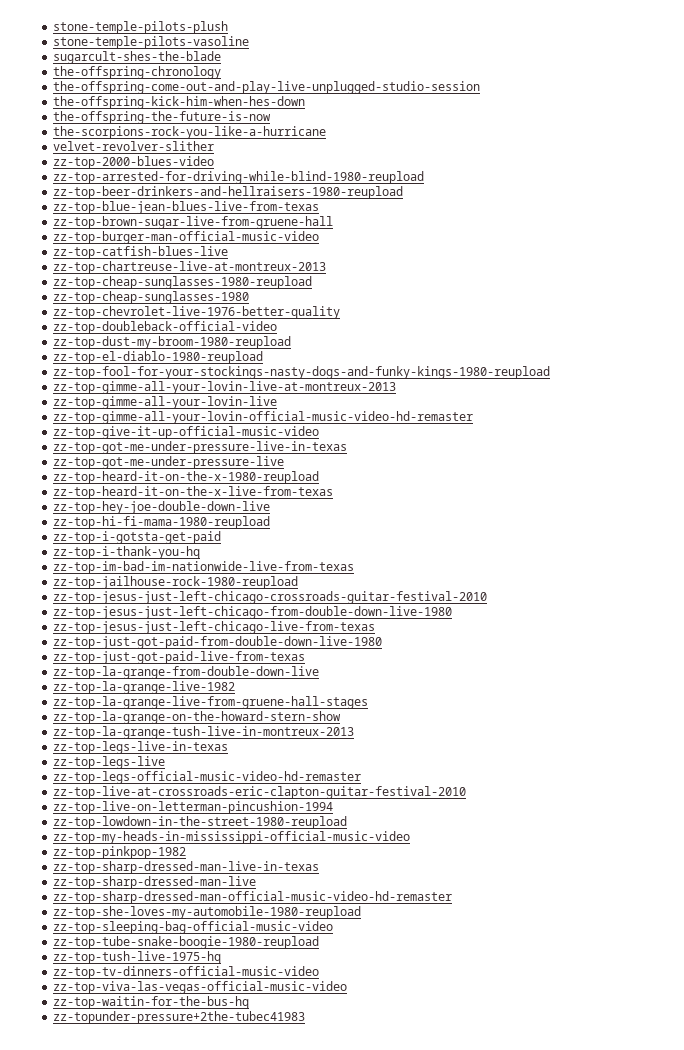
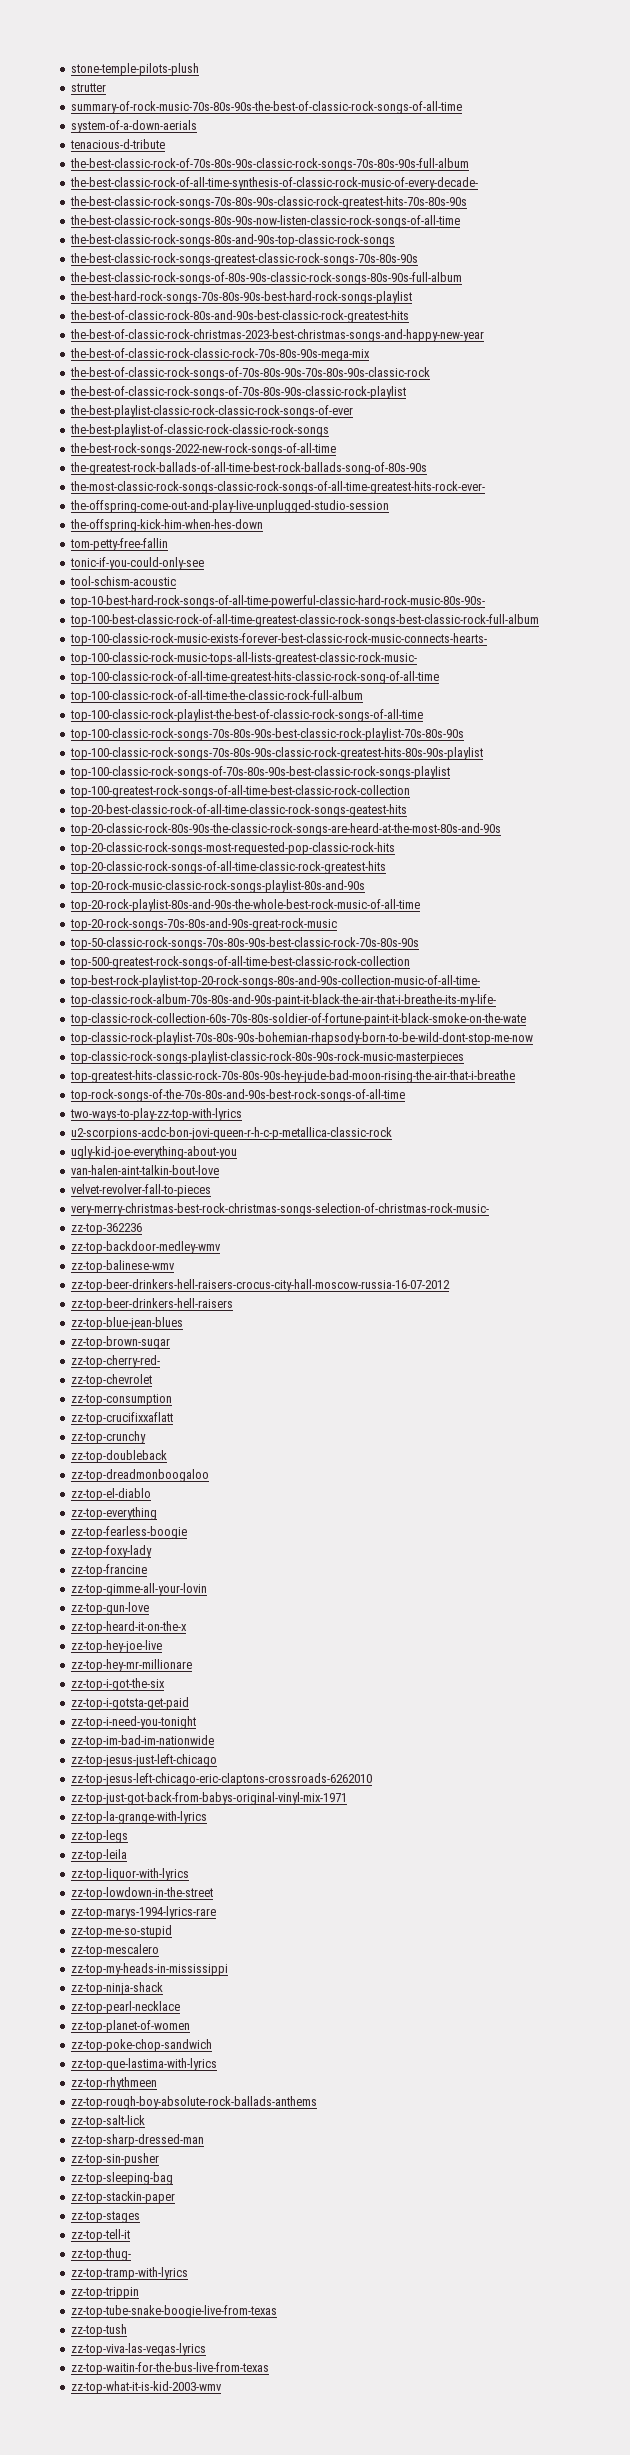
- stone-temple-pilots-vasoline
- sugarcult-shes-the-blade
- the-offspring-chronology
+ strutter
+ summary-of-rock-music-70s-80s-90s-the-best-of-classic-rock-songs-of-all-time
+ system-of-a-down-aerials
+ tenacious-d-tribute
+ the-best-classic-rock-of-70s-80s-90s-classic-rock-songs-70s-80s-90s-full-album
+ the-best-classic-rock-of-all-time-synthesis-of-classic-rock-music-of-every-decade-
+ the-best-classic-rock-songs-70s-80s-90s-classic-rock-greatest-hits-70s-80s-90s
+ the-best-classic-rock-songs-80s-90s-now-listen-classic-rock-songs-of-all-time
+ the-best-classic-rock-songs-80s-and-90s-top-classic-rock-songs
+ the-best-classic-rock-songs-greatest-classic-rock-songs-70s-80s-90s
+ the-best-classic-rock-songs-of-80s-90s-classic-rock-songs-80s-90s-full-album
+ the-best-hard-rock-songs-70s-80s-90s-best-hard-rock-songs-playlist
+ the-best-of-classic-rock-80s-and-90s-best-classic-rock-greatest-hits
+ the-best-of-classic-rock-christmas-2023-best-christmas-songs-and-happy-new-year
+ the-best-of-classic-rock-classic-rock-70s-80s-90s-mega-mix
+ the-best-of-classic-rock-songs-of-70s-80s-90s-70s-80s-90s-classic-rock
+ the-best-of-classic-rock-songs-of-70s-80s-90s-classic-rock-playlist
+ the-best-playlist-classic-rock-classic-rock-songs-of-ever
+ the-best-playlist-of-classic-rock-classic-rock-songs
+ the-best-rock-songs-2022-new-rock-songs-of-all-time
+ the-greatest-rock-ballads-of-all-time-best-rock-ballads-song-of-80s-90s
+ the-most-classic-rock-songs-classic-rock-songs-of-all-time-greatest-hits-rock-ever-
  the-offspring-come-out-and-play-live-unplugged-studio-session
  the-offspring-kick-him-when-hes-down
- the-offspring-the-future-is-now
- the-scorpions-rock-you-like-a-hurricane
- velvet-revolver-slither
- zz-top-2000-blues-video
- zz-top-arrested-for-driving-while-blind-1980-reupload
- zz-top-beer-drinkers-and-hellraisers-1980-reupload
- zz-top-blue-jean-blues-live-from-texas
- zz-top-brown-sugar-live-from-gruene-hall
- zz-top-burger-man-official-music-video
- zz-top-catfish-blues-live
- zz-top-chartreuse-live-at-montreux-2013
- zz-top-cheap-sunglasses-1980-reupload
- zz-top-cheap-sunglasses-1980
- zz-top-chevrolet-live-1976-better-quality
- zz-top-doubleback-official-video
- zz-top-dust-my-broom-1980-reupload
- zz-top-el-diablo-1980-reupload
- zz-top-fool-for-your-stockings-nasty-dogs-and-funky-kings-1980-reupload
- zz-top-gimme-all-your-lovin-live-at-montreux-2013
- zz-top-gimme-all-your-lovin-live
- zz-top-gimme-all-your-lovin-official-music-video-hd-remaster
- zz-top-give-it-up-official-music-video
- zz-top-got-me-under-pressure-live-in-texas
- zz-top-got-me-under-pressure-live
- zz-top-heard-it-on-the-x-1980-reupload
- zz-top-heard-it-on-the-x-live-from-texas
- zz-top-hey-joe-double-down-live
- zz-top-hi-fi-mama-1980-reupload
+ tom-petty-free-fallin
+ tonic-if-you-could-only-see
+ tool-schism-acoustic
+ top-10-best-hard-rock-songs-of-all-time-powerful-classic-hard-rock-music-80s-90s-
+ top-100-best-classic-rock-of-all-time-greatest-classic-rock-songs-best-classic-rock-full-album
+ top-100-classic-rock-music-exists-forever-best-classic-rock-music-connects-hearts-
+ top-100-classic-rock-music-tops-all-lists-greatest-classic-rock-music-
+ top-100-classic-rock-of-all-time-greatest-hits-classic-rock-song-of-all-time
+ top-100-classic-rock-of-all-time-the-classic-rock-full-album
+ top-100-classic-rock-playlist-the-best-of-classic-rock-songs-of-all-time
+ top-100-classic-rock-songs-70s-80s-90s-best-classic-rock-playlist-70s-80s-90s
+ top-100-classic-rock-songs-70s-80s-90s-classic-rock-greatest-hits-80s-90s-playlist
+ top-100-classic-rock-songs-of-70s-80s-90s-best-classic-rock-songs-playlist
+ top-100-greatest-rock-songs-of-all-time-best-classic-rock-collection
+ top-20-best-classic-rock-of-all-time-classic-rock-songs-geatest-hits
+ top-20-classic-rock-80s-90s-the-classic-rock-songs-are-heard-at-the-most-80s-and-90s
+ top-20-classic-rock-songs-most-requested-pop-classic-rock-hits
+ top-20-classic-rock-songs-of-all-time-classic-rock-greatest-hits
+ top-20-rock-music-classic-rock-songs-playlist-80s-and-90s
+ top-20-rock-playlist-80s-and-90s-the-whole-best-rock-music-of-all-time
+ top-20-rock-songs-70s-80s-and-90s-great-rock-music
+ top-50-classic-rock-songs-70s-80s-90s-best-classic-rock-70s-80s-90s
+ top-500-greatest-rock-songs-of-all-time-best-classic-rock-collection
+ top-best-rock-playlist-top-20-rock-songs-80s-and-90s-collection-music-of-all-time-
+ top-classic-rock-album-70s-80s-and-90s-paint-it-black-the-air-that-i-breathe-its-my-life-
+ top-classic-rock-collection-60s-70s-80s-soldier-of-fortune-paint-it-black-smoke-on-the-wate
+ top-classic-rock-playlist-70s-80s-90s-bohemian-rhapsody-born-to-be-wild-dont-stop-me-now
+ top-classic-rock-songs-playlist-classic-rock-80s-90s-rock-music-masterpieces
+ top-greatest-hits-classic-rock-70s-80s-90s-hey-jude-bad-moon-rising-the-air-that-i-breathe
+ top-rock-songs-of-the-70s-80s-and-90s-best-rock-songs-of-all-time
+ two-ways-to-play-zz-top-with-lyrics
+ u2-scorpions-acdc-bon-jovi-queen-r-h-c-p-metallica-classic-rock
+ ugly-kid-joe-everything-about-you
+ van-halen-aint-talkin-bout-love
+ velvet-revolver-fall-to-pieces
+ very-merry-christmas-best-rock-christmas-songs-selection-of-christmas-rock-music-
+ zz-top-362236
+ zz-top-backdoor-medley-wmv
+ zz-top-balinese-wmv
+ zz-top-beer-drinkers-hell-raisers-crocus-city-hall-moscow-russia-16-07-2012
+ zz-top-beer-drinkers-hell-raisers
+ zz-top-blue-jean-blues
+ zz-top-brown-sugar
+ zz-top-cherry-red-
+ zz-top-chevrolet
+ zz-top-consumption
+ zz-top-crucifixxaflatt
+ zz-top-crunchy
+ zz-top-doubleback
+ zz-top-dreadmonboogaloo
+ zz-top-el-diablo
+ zz-top-everything
+ zz-top-fearless-boogie
+ zz-top-foxy-lady
+ zz-top-francine
+ zz-top-gimme-all-your-lovin
+ zz-top-gun-love
+ zz-top-heard-it-on-the-x
+ zz-top-hey-joe-live
+ zz-top-hey-mr-millionare
+ zz-top-i-got-the-six
  zz-top-i-gotsta-get-paid
- zz-top-i-thank-you-hq
- zz-top-im-bad-im-nationwide-live-from-texas
- zz-top-jailhouse-rock-1980-reupload
- zz-top-jesus-just-left-chicago-crossroads-guitar-festival-2010
- zz-top-jesus-just-left-chicago-from-double-down-live-1980
- zz-top-jesus-just-left-chicago-live-from-texas
- zz-top-just-got-paid-from-double-down-live-1980
- zz-top-just-got-paid-live-from-texas
- zz-top-la-grange-from-double-down-live
- zz-top-la-grange-live-1982
- zz-top-la-grange-live-from-gruene-hall-stages
- zz-top-la-grange-on-the-howard-stern-show
- zz-top-la-grange-tush-live-in-montreux-2013
- zz-top-legs-live-in-texas
- zz-top-legs-live
- zz-top-legs-official-music-video-hd-remaster
- zz-top-live-at-crossroads-eric-clapton-guitar-festival-2010
- zz-top-live-on-letterman-pincushion-1994
- zz-top-lowdown-in-the-street-1980-reupload
- zz-top-my-heads-in-mississippi-official-music-video
- zz-top-pinkpop-1982
- zz-top-sharp-dressed-man-live-in-texas
- zz-top-sharp-dressed-man-live
- zz-top-sharp-dressed-man-official-music-video-hd-remaster
- zz-top-she-loves-my-automobile-1980-reupload
- zz-top-sleeping-bag-official-music-video
- zz-top-tube-snake-boogie-1980-reupload
- zz-top-tush-live-1975-hq
- zz-top-tv-dinners-official-music-video
- zz-top-viva-las-vegas-official-music-video
- zz-top-waitin-for-the-bus-hq
- zz-topunder-pressure+2the-tubec41983
+ zz-top-i-need-you-tonight
+ zz-top-im-bad-im-nationwide
+ zz-top-jesus-just-left-chicago
+ zz-top-jesus-left-chicago-eric-claptons-crossroads-6262010
+ zz-top-just-got-back-from-babys-original-vinyl-mix-1971
+ zz-top-la-grange-with-lyrics
+ zz-top-legs
+ zz-top-leila
+ zz-top-liquor-with-lyrics
+ zz-top-lowdown-in-the-street
+ zz-top-marys-1994-lyrics-rare
+ zz-top-me-so-stupid
+ zz-top-mescalero
+ zz-top-my-heads-in-mississippi
+ zz-top-ninja-shack
+ zz-top-pearl-necklace
+ zz-top-planet-of-women
+ zz-top-poke-chop-sandwich
+ zz-top-que-lastima-with-lyrics
+ zz-top-rhythmeen
+ zz-top-rough-boy-absolute-rock-ballads-anthems
+ zz-top-salt-lick
+ zz-top-sharp-dressed-man
+ zz-top-sin-pusher
+ zz-top-sleeping-bag
+ zz-top-stackin-paper
+ zz-top-stages
+ zz-top-tell-it
+ zz-top-thug-
+ zz-top-tramp-with-lyrics
+ zz-top-trippin
+ zz-top-tube-snake-boogie-live-from-texas
+ zz-top-tush
+ zz-top-viva-las-vegas-lyrics
+ zz-top-waitin-for-the-bus-live-from-texas
+ zz-top-what-it-is-kid-2003-wmv

